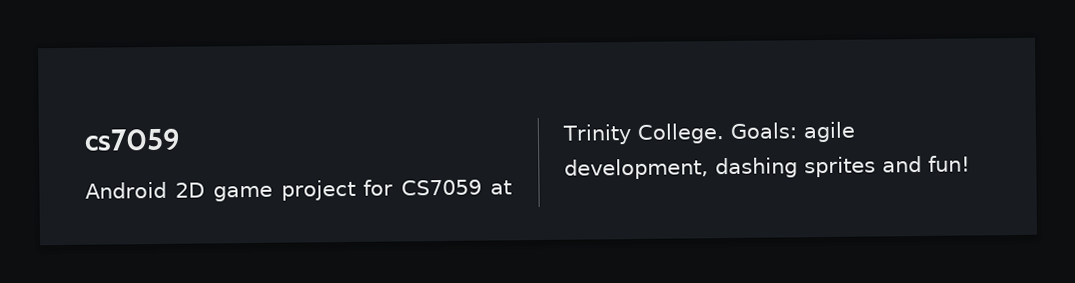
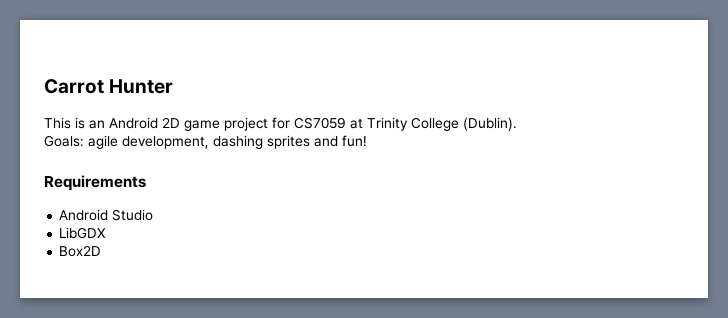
- cs7059
- Android 2D game project for CS7059 at Trinity College. Goals: agile development, dashing sprites and fun!
+ Carrot Hunter
+ This is an Android 2D game project for CS7059 at Trinity College (Dublin).
+ Goals: agile development, dashing sprites and fun!
+ Requirements
+ Android Studio
+ LibGDX
+ Box2D

